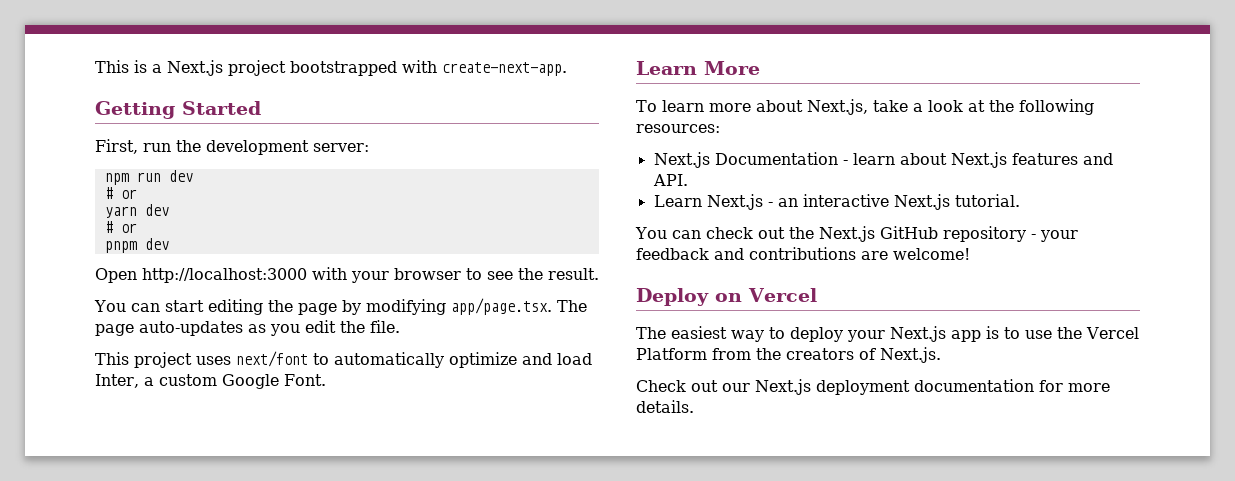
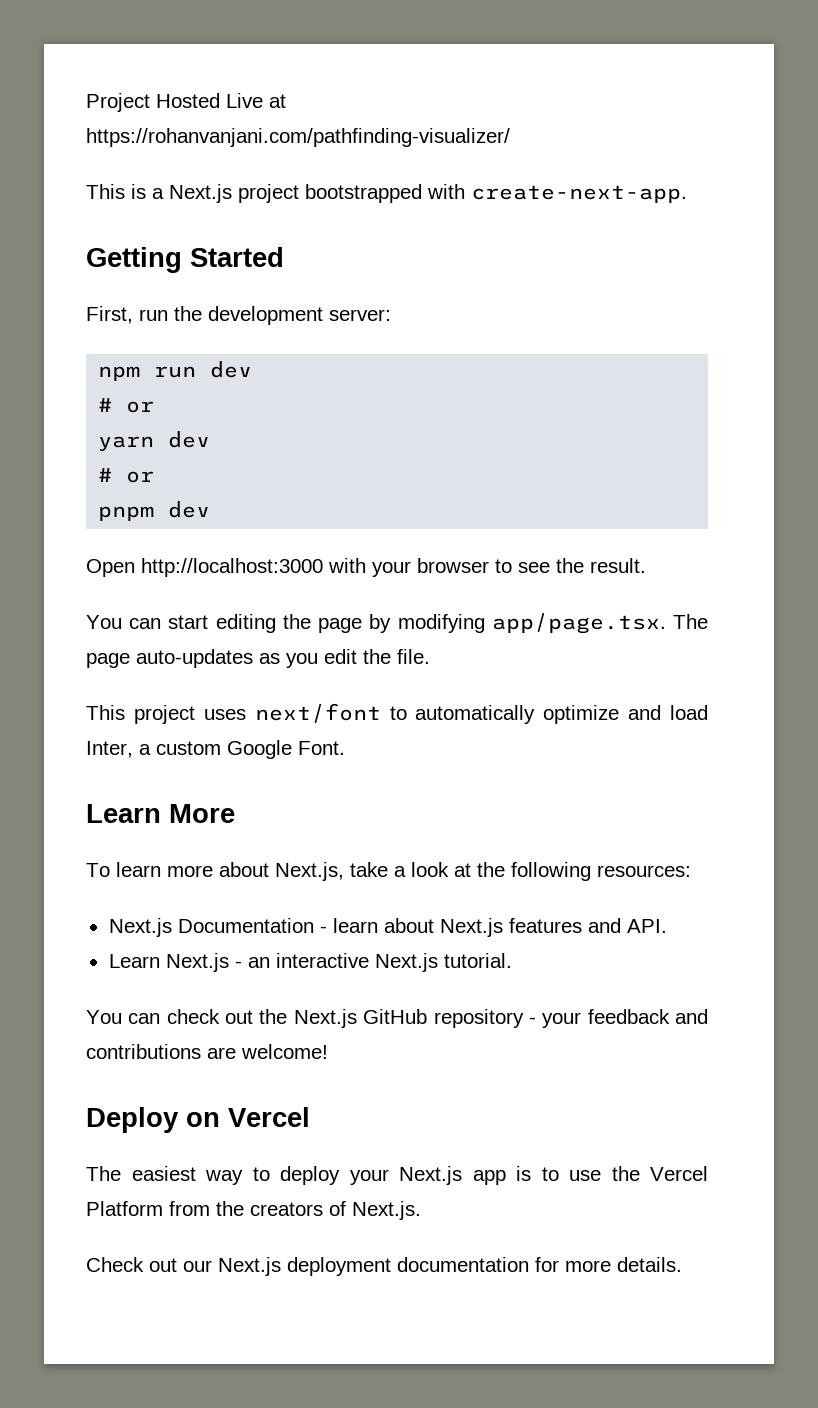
+ Project Hosted Live at https://rohanvanjani.com/pathfinding-visualizer/

